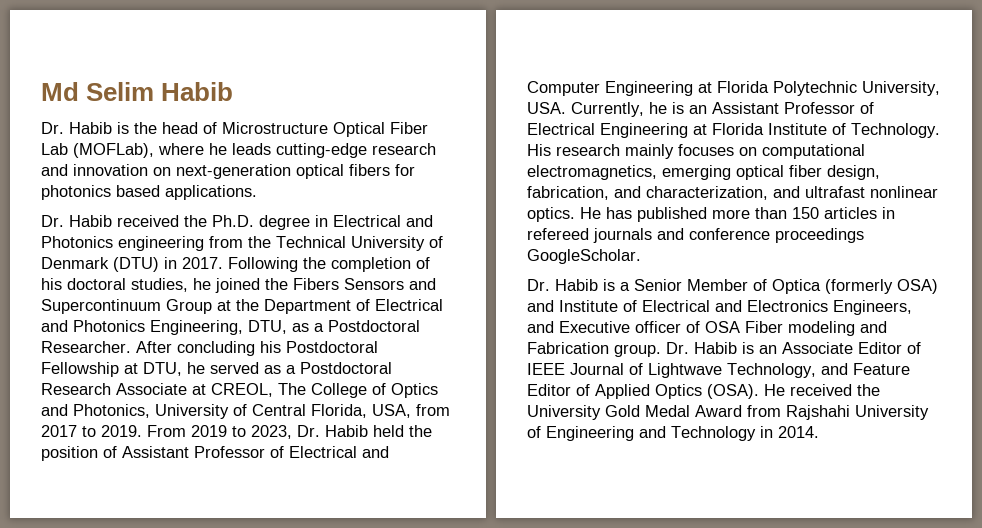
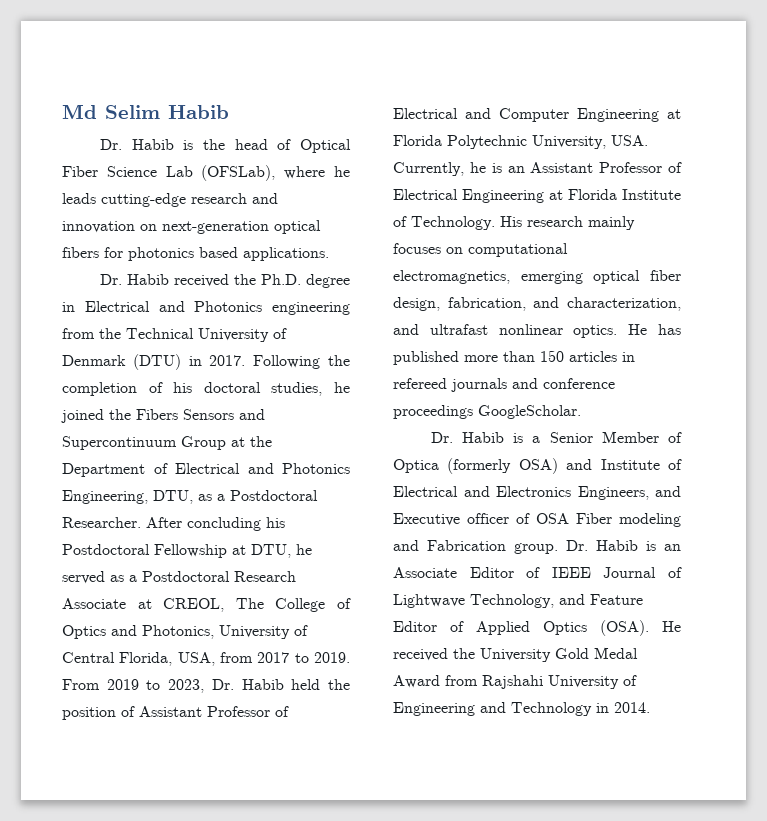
- Dr. Habib is the head of Microstructure Optical Fiber Lab (MOFLab), where he leads cutting-edge research and innovation on next-generation optical fibers for photonics based applications.
+ Dr. Habib is the head of Optical Fiber Science Lab (OFSLab), where he leads cutting-edge research and innovation on next-generation optical fibers for photonics based applications.

